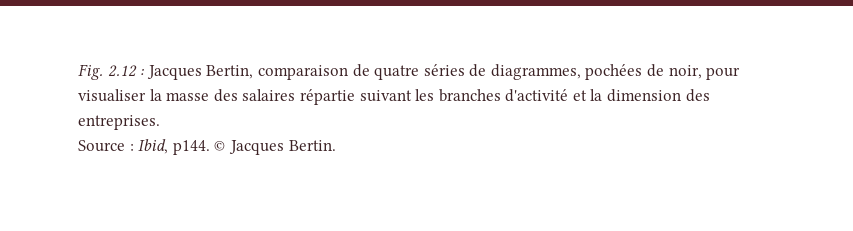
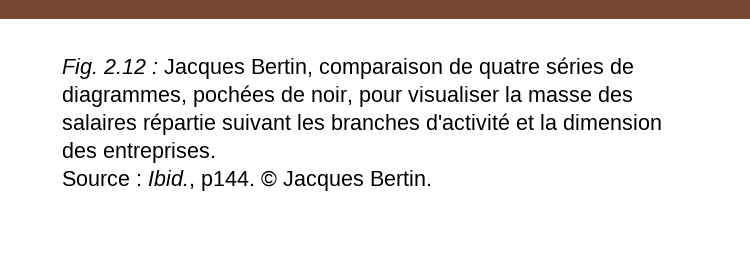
- Source : Ibid, p144.
+ Source : Ibid., p144.

